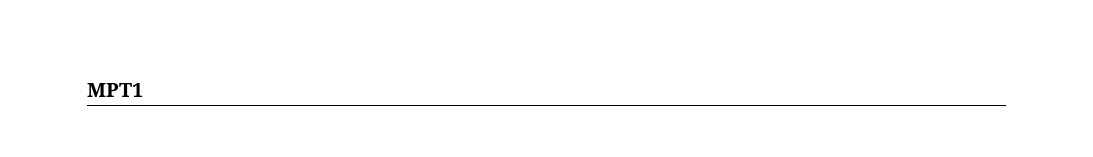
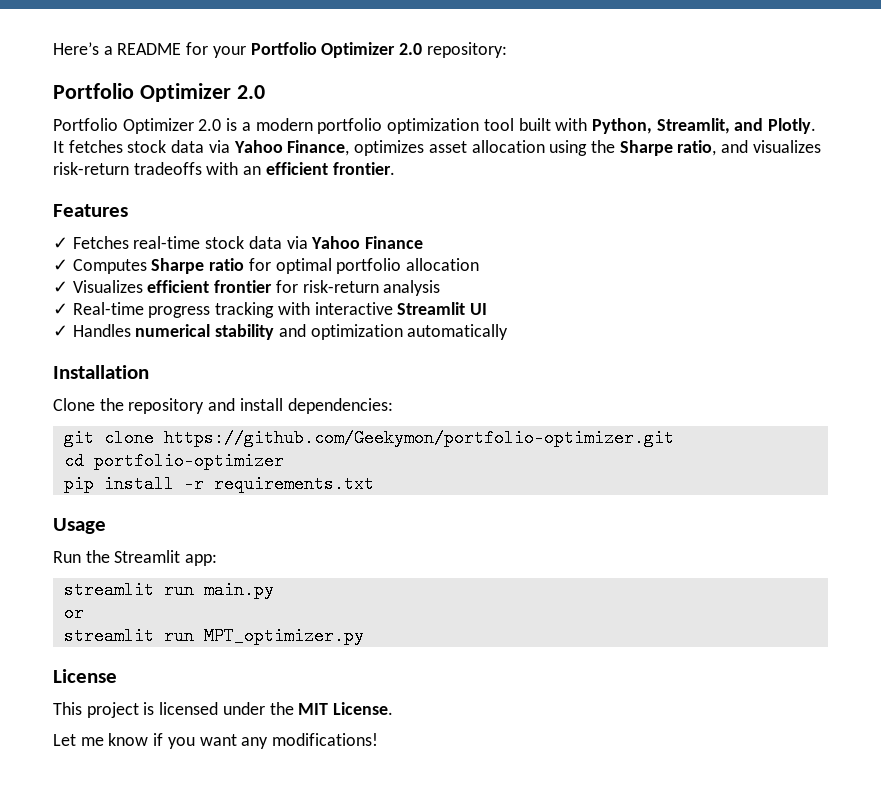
- MPT1
+ Here’s a README for your Portfolio Optimizer 2.0 repository:
+ Portfolio Optimizer 2.0
+ Portfolio Optimizer 2.0 is a modern portfolio optimization tool built with Python, Streamlit, and Plotly. It fetches stock data via Yahoo Finance, optimizes asset allocation using the Sharpe ratio, and visualizes risk-return tradeoffs with an efficient frontier.
+ Features
+ ✓ Fetches real-time stock data via Yahoo Finance
+ ✓ Computes Sharpe ratio for optimal portfolio allocation
+ ✓ Visualizes efficient frontier for risk-return analysis
+ ✓ Real-time progress tracking with interactive Streamlit UI
+ ✓ Handles numerical stability and optimization automatically
+ Installation
+ Clone the repository and install dependencies:
+ git clone https://github.com/Geekymon/portfolio-optimizer.git
+ cd portfolio-optimizer
+ pip install -r requirements.txt
+ Usage
+ Run the Streamlit app:
+ streamlit run main.py
+ or
+ streamlit run MPT_optimizer.py
+ License
+ This project is licensed under the MIT License.
+ Let me know if you want any modifications!

